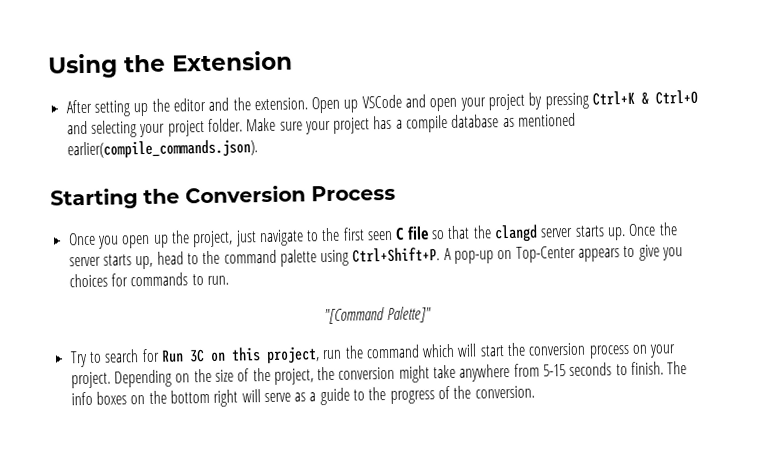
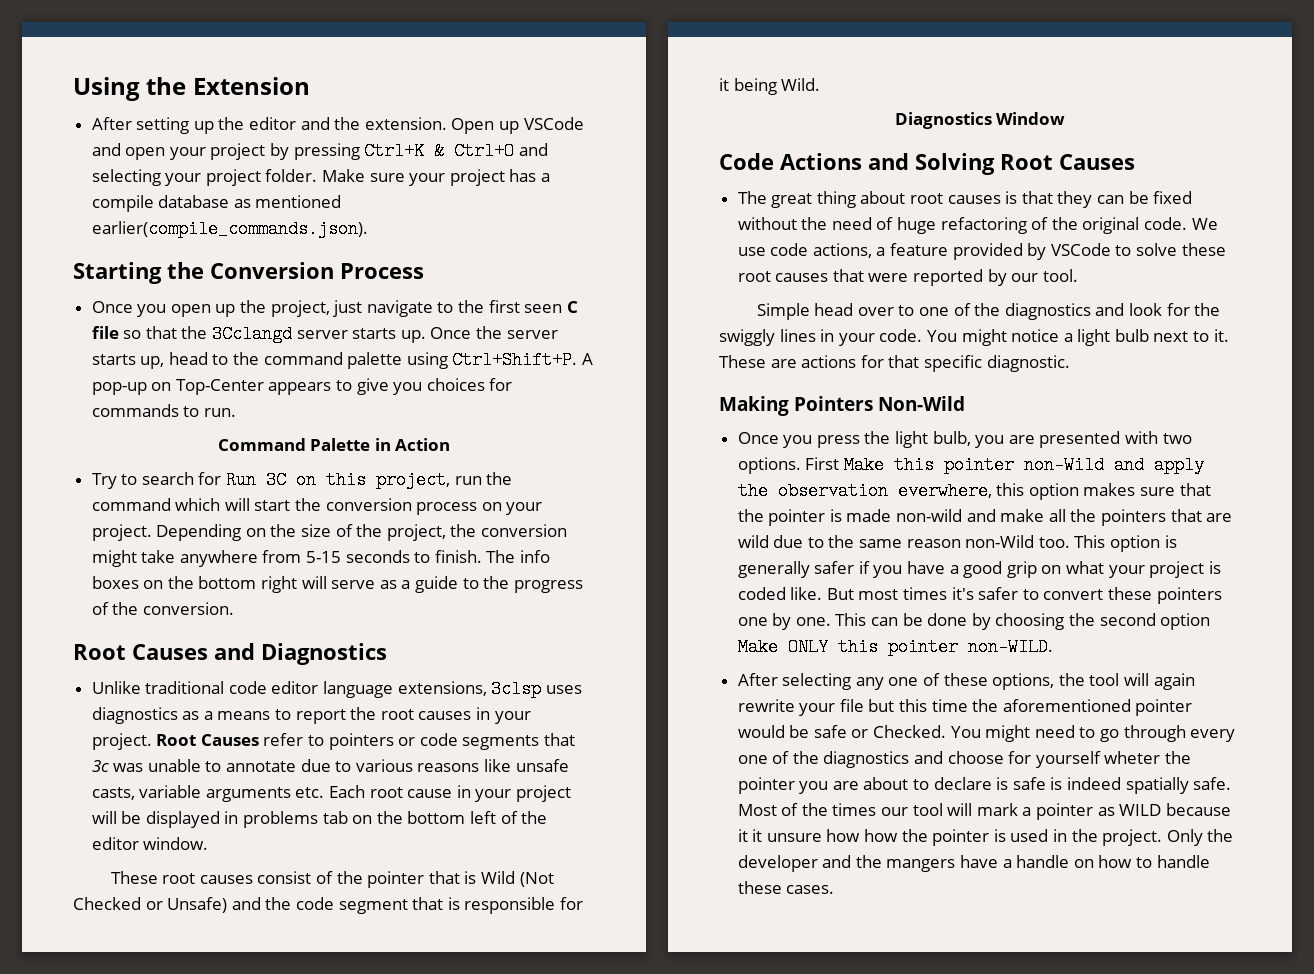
- Once you open up the project, just navigate to the first seen C file so that the clangd server starts up.
+ Once you open up the project, just navigate to the first seen C file so that the 3Cclangd server starts up.
- "[Command Palette]"
+ Command Palette in Action
+ Root Causes and Diagnostics
+ Unlike traditional code editor language extensions, 3clsp uses diagnostics as a means to report the root causes in your project. Root Causes refer to pointers or code segments that 3c was unable to annotate due to various reasons like unsafe casts, variable arguments etc. Each root cause in your project will be displayed in problems tab on the bottom left of the editor window.
+ These root causes consist of the pointer that is Wild (Not Checked or Unsafe) and the code segment that is responsible for it being Wild.
+ Diagnostics Window
+ Code Actions and Solving Root Causes
+ The great thing about root causes is that they can be fixed without the need of huge refactoring of the original code. We use code actions, a feature provided by VSCode to solve these root causes that were reported by our tool.
+ Simple head over to one of the diagnostics and look for the swiggly lines in your code. You might notice a light bulb next to it. These are actions for that specific diagnostic.
+ Making Pointers Non-Wild
+ Once you press the light bulb, you are presented with two options. First Make this pointer non-Wild and apply the observation everwhere, this option makes sure that the pointer is made non-wild and make all the pointers that are wild due to the same reason non-Wild too. This option is generally safer if you have a good grip on what your project is coded like. But most times it's safer to convert these pointers one by one. This can be done by choosing the second option Make ONLY this pointer non-WILD.
+ After selecting any one of these options, the tool will again rewrite your file but this time the aforementioned pointer would be safe or Checked. You might need to go through every one of the diagnostics and choose for yourself wheter the pointer you are about to declare is safe is indeed spatially safe. Most of the times our tool will mark a pointer as WILD because it it unsure how how the pointer is used in the project. Only the developer and the mangers have a handle on how to handle these cases.

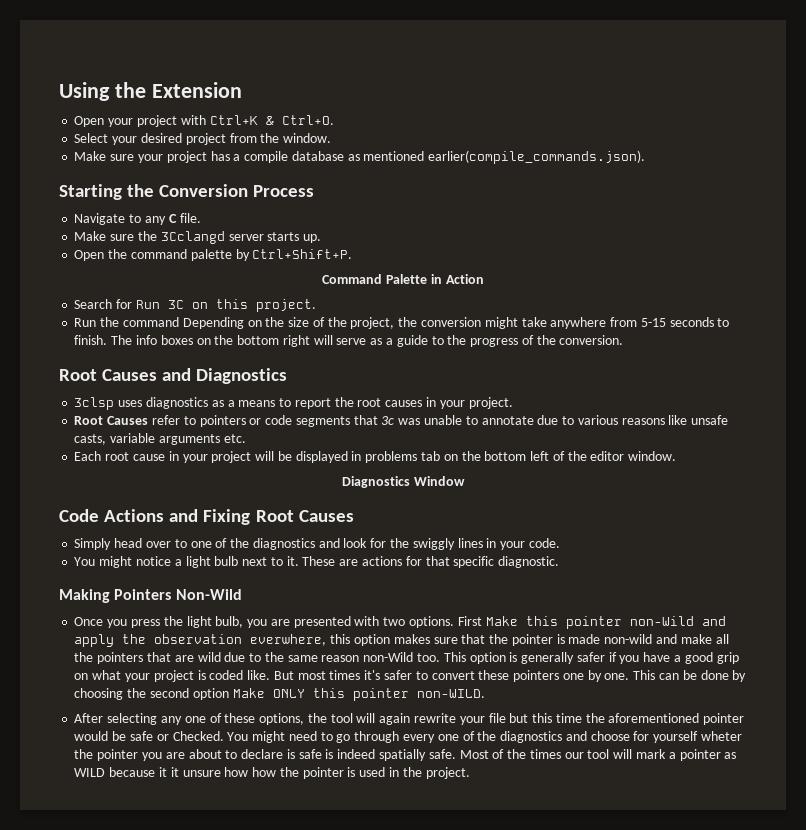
- After setting up the editor and the extension. Open up VSCode and open your project by pressing Ctrl+K & Ctrl+O and selecting your project folder. Make sure your project has a compile database as mentioned earlier(compile_commands.json).
+ Open your project with Ctrl+K & Ctrl+O.
+ Select your desired project from the window.
+ Make sure your project has a compile database as mentioned earlier(compile_commands.json).
- Once you open up the project, just navigate to the first seen C file so that the 3Cclangd server starts up. Once the server starts up, head to the command palette using Ctrl+Shift+P. A pop-up on Top-Center appears to give you choices for commands to run.
+ Navigate to any C file.
+ Make sure the 3Cclangd server starts up.
+ Open the command palette by Ctrl+Shift+P.
- Try to search for Run 3C on this project, run the command which will start the conversion process on your project. Depending on the size of the project, the conversion might take anywhere from 5-15 seconds to finish.
+ Search for Run 3C on this project.
+ Run the command Depending on the size of the project, the conversion might take anywhere from 5-15 seconds to finish.
- Unlike traditional code editor language extensions, 3clsp uses diagnostics as a means to report the root causes in your project. Root Causes refer to pointers or code segments that 3c was unable to annotate due to various reasons like unsafe casts, variable arguments etc. Each root cause in your project will be displayed in problems tab on the bottom left of the editor window.
+ 3clsp uses diagnostics as a means to report the root causes in your project.
+ Root Causes refer to pointers or code segments that 3c was unable to annotate due to various reasons like unsafe casts, variable arguments etc.
+ Each root cause in your project will be displayed in problems tab on the bottom left of the editor window.
- These root causes consist of the pointer that is Wild (Not Checked or Unsafe) and the code segment that is responsible for it being Wild.
- Code Actions and Solving Root Causes
+ Code Actions and Fixing Root Causes
- The great thing about root causes is that they can be fixed without the need of huge refactoring of the original code. We use code actions, a feature provided by VSCode to solve these root causes that were reported by our tool.
- Simple head over to one of the diagnostics and look for the swiggly lines in your code. You might notice a light bulb next to it.
+ Simply head over to one of the diagnostics and look for the swiggly lines in your code.
+ You might notice a light bulb next to it.
- Only the developer and the mangers have a handle on how to handle these cases.

